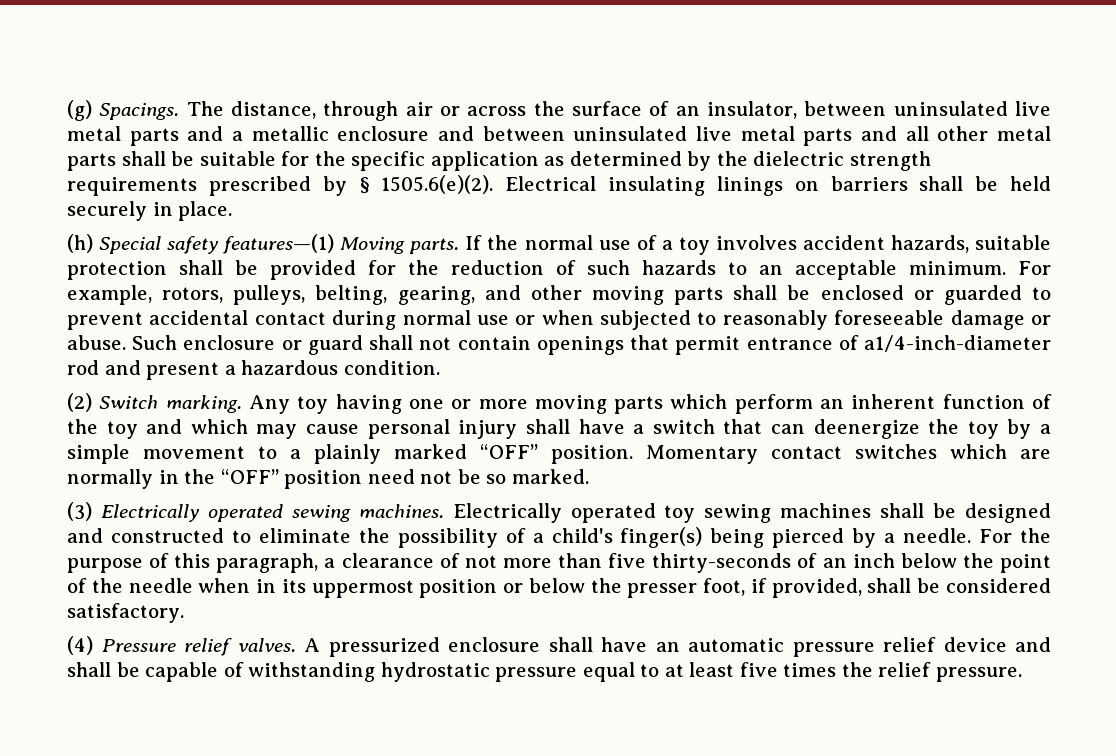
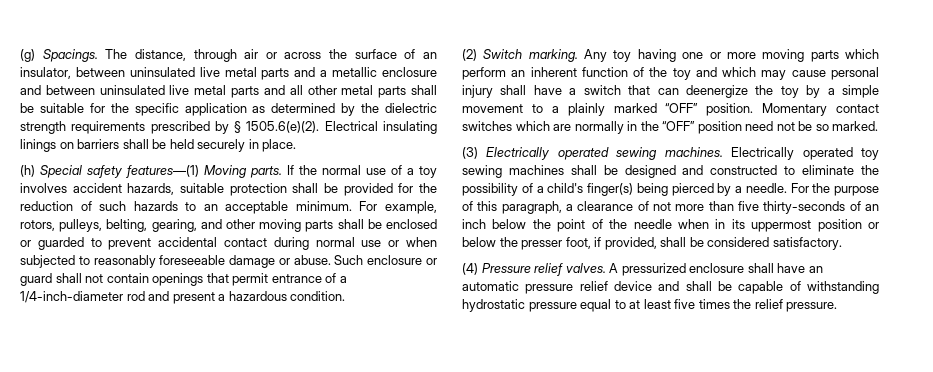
- Such enclosure or guard shall not contain openings that permit entrance of a1/4-inch-diameter rod and present a hazardous condition.
+ Such enclosure or guard shall not contain openings that permit entrance of a 1/4-inch-diameter rod and present a hazardous condition.

